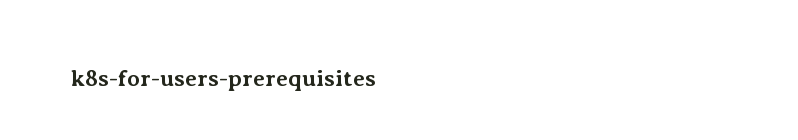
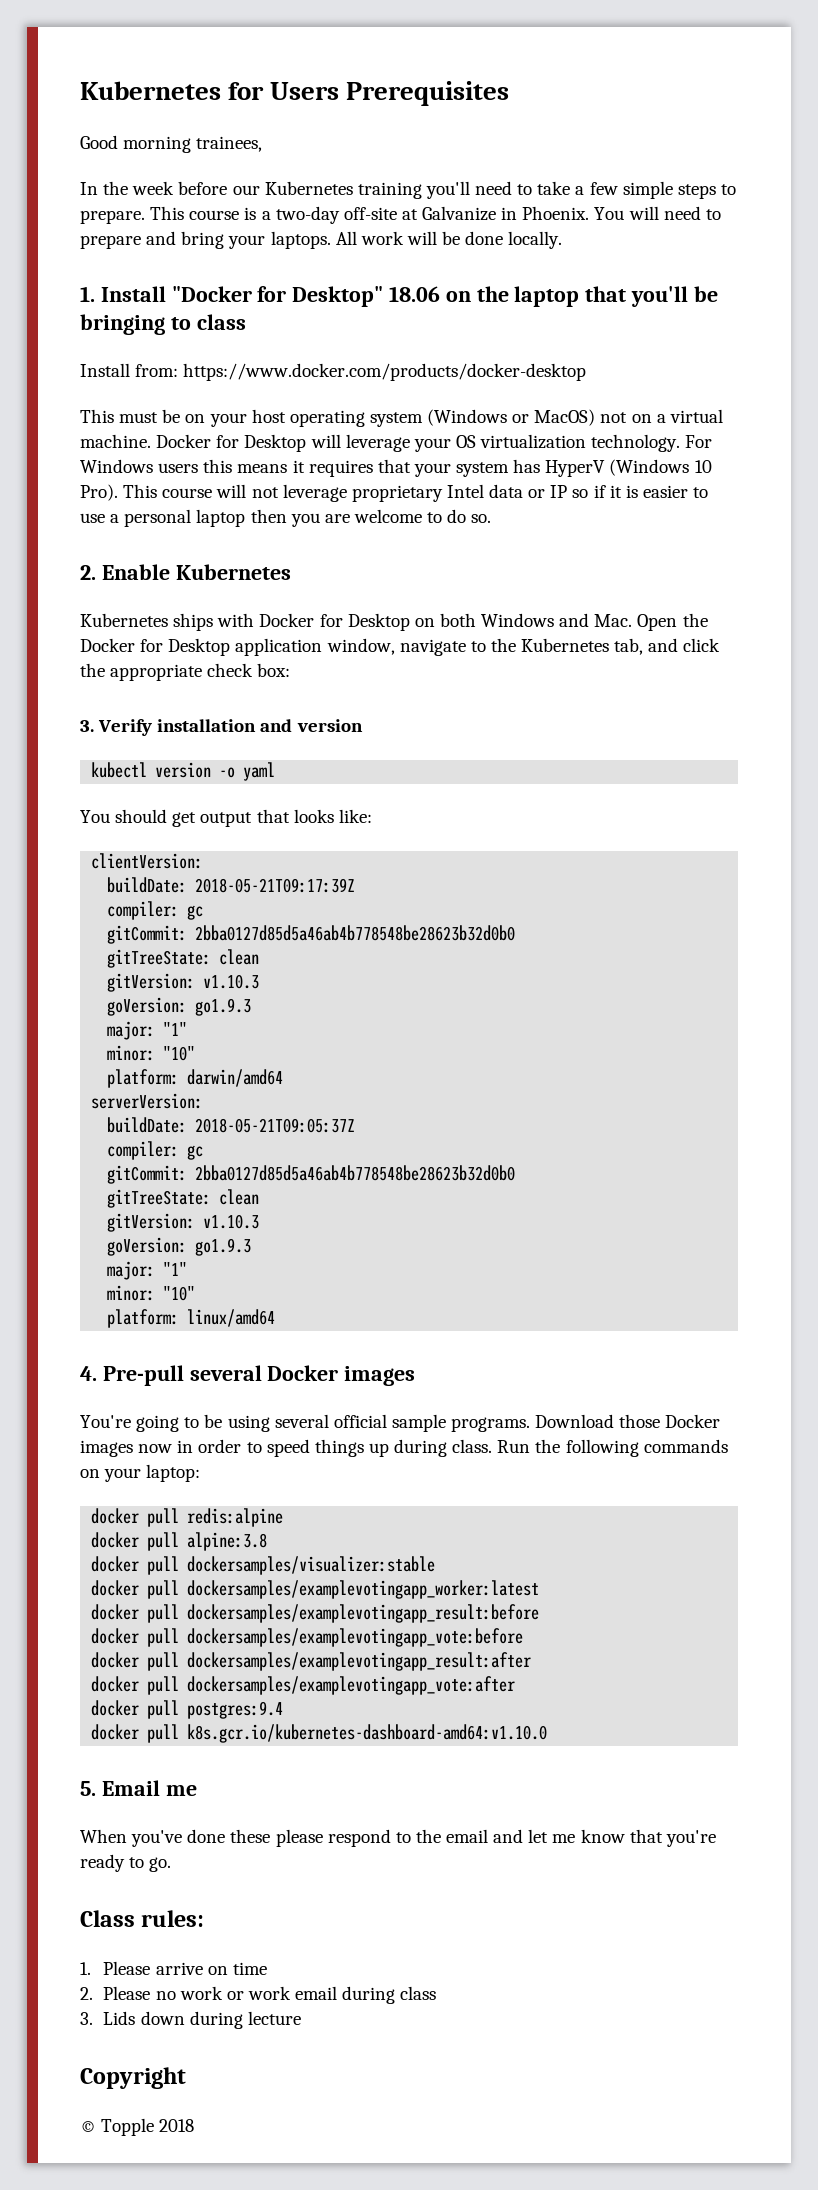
- k8s-for-users-prerequisites
+ Kubernetes for Users Prerequisites
+ Good morning trainees,
+ In the week before our Kubernetes training you'll need to take a few simple steps to prepare. This course is a two-day off-site at Galvanize in Phoenix. You will need to prepare and bring your laptops. All work will be done locally.
+ 1. Install "Docker for Desktop" 18.06 on the laptop that you'll be bringing to class
+ Install from: https://www.docker.com/products/docker-desktop
+ This must be on your host operating system (Windows or MacOS) not on a virtual machine. Docker for Desktop will leverage your OS virtualization technology. For Windows users this means it requires that your system has HyperV (Windows 10 Pro). This course will not leverage proprietary Intel data or IP so if it is easier to use a personal laptop then you are welcome to do so.
+ 2. Enable Kubernetes
+ Kubernetes ships with Docker for Desktop on both Windows and Mac. Open the Docker for Desktop application window, navigate to the Kubernetes tab, and click the appropriate check box:
+ 3. Verify installation and version
+ kubectl version -o yaml
+ You should get output that looks like:
+ clientVersion:
+ buildDate: 2018-05-21T09:17:39Z
+ compiler: gc
+ gitCommit: 2bba0127d85d5a46ab4b778548be28623b32d0b0
+ gitTreeState: clean
+ gitVersion: v1.10.3
+ goVersion: go1.9.3
+ major: "1"
+ minor: "10"
+ platform: darwin/amd64
+ serverVersion:
+ buildDate: 2018-05-21T09:05:37Z
+ compiler: gc
+ gitCommit: 2bba0127d85d5a46ab4b778548be28623b32d0b0
+ gitTreeState: clean
+ gitVersion: v1.10.3
+ goVersion: go1.9.3
+ major: "1"
+ minor: "10"
+ platform: linux/amd64
+ 4. Pre-pull several Docker images
+ You're going to be using several official sample programs. Download those Docker images now in order to speed things up during class. Run the following commands on your laptop:
+ docker pull redis:alpine
+ docker pull alpine:3.8
+ docker pull dockersamples/visualizer:stable
+ docker pull dockersamples/examplevotingapp_worker:latest
+ docker pull dockersamples/examplevotingapp_result:before
+ docker pull dockersamples/examplevotingapp_vote:before
+ docker pull dockersamples/examplevotingapp_result:after
+ docker pull dockersamples/examplevotingapp_vote:after
+ docker pull postgres:9.4
+ docker pull k8s.gcr.io/kubernetes-dashboard-amd64:v1.10.0
+ 5. Email me
+ When you've done these please respond to the email and let me know that you're ready to go.
+ Class rules:
+ 1. Please arrive on time
+ 2. Please no work or work email during class
+ 3. Lids down during lecture
+ Copyright
+ © Topple 2018

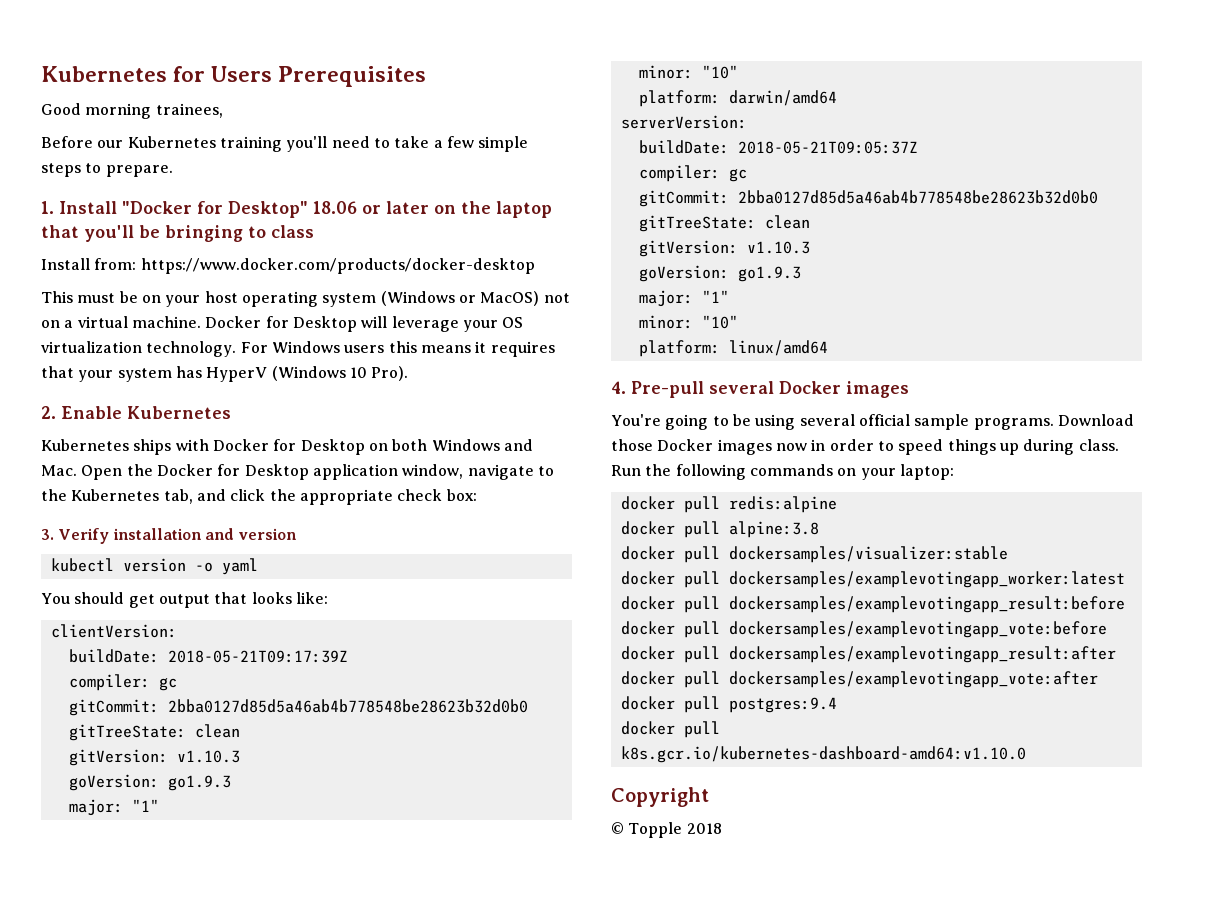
- In the week before our Kubernetes training you'll need to take a few simple steps to prepare. This course is a two-day off-site at Galvanize in Phoenix. You will need to prepare and bring your laptops. All work will be done locally.
+ Before our Kubernetes training you'll need to take a few simple steps to prepare.
- 1. Install "Docker for Desktop" 18.06 on the laptop that you'll be bringing to class
+ 1. Install "Docker for Desktop" 18.06 or later on the laptop that you'll be bringing to class
- This course will not leverage proprietary Intel data or IP so if it is easier to use a personal laptop then you are welcome to do so.
- 5. Email me
- When you've done these please respond to the email and let me know that you're ready to go.
- Class rules:
- 1. Please arrive on time
- 2. Please no work or work email during class
- 3. Lids down during lecture

